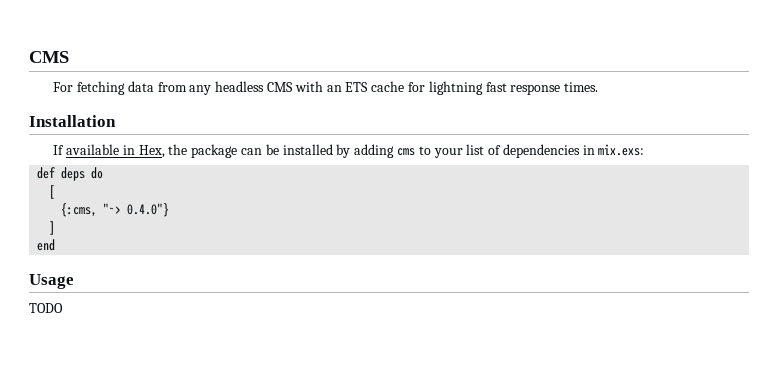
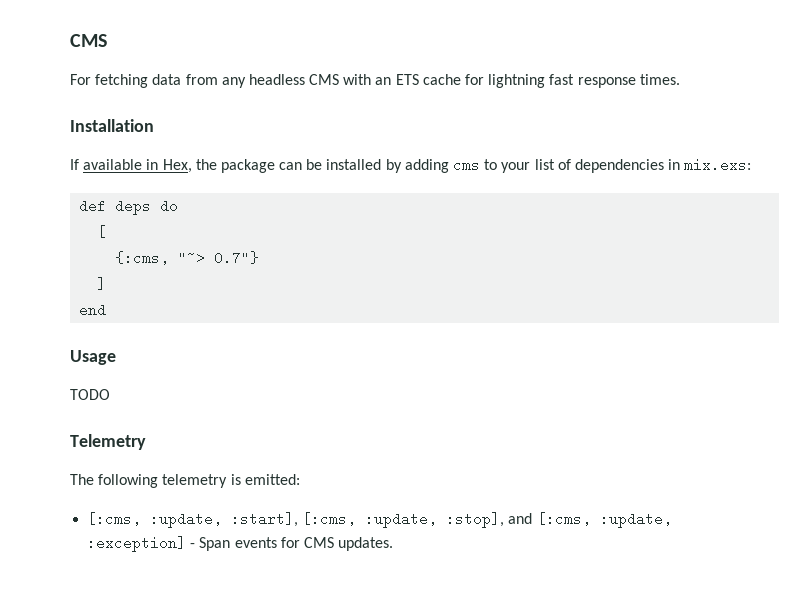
- {:cms, "~> 0.4.0"}
+ {:cms, "~> 0.7"}
+ Telemetry
+ The following telemetry is emitted:
+ [:cms, :update, :start], [:cms, :update, :stop], and [:cms, :update, :exception] - Span events for CMS updates.

